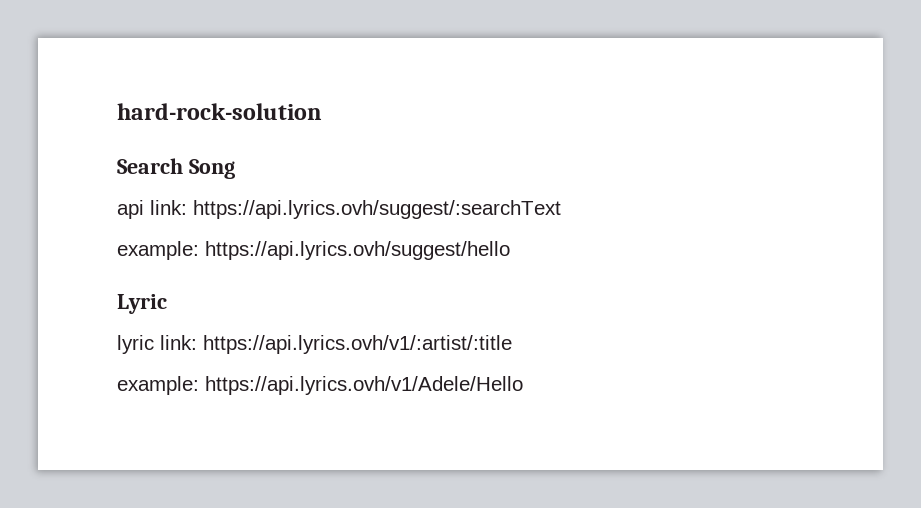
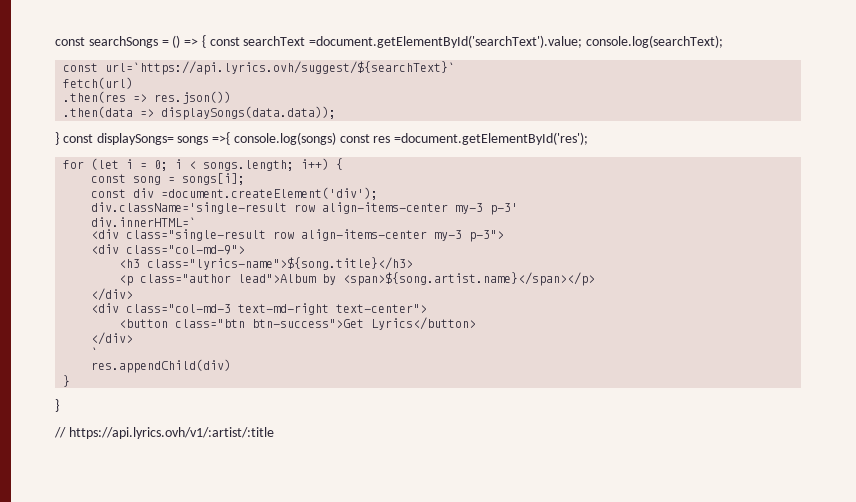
- hard-rock-solution
- Search Song
- api link: https://api.lyrics.ovh/suggest/:searchText
- example: https://api.lyrics.ovh/suggest/hello
- Lyric
- lyric link: https://api.lyrics.ovh/v1/:artist/:title
+ const searchSongs = () => { const searchText =document.getElementById('searchText').value; console.log(searchText);
+ const url=`https://api.lyrics.ovh/suggest/${searchText}`
+ fetch(url)
+ .then(res => res.json())
+ .then(data => displaySongs(data.data));
+ } const displaySongs= songs =>{ console.log(songs) const res =document.getElementById('res');
+ for (let i = 0; i < songs.length; i++) {
+ const song = songs[i];
+ const div =document.createElement('div');
+ div.className='single-result row align-items-center my-3 p-3'
+ div.innerHTML=`
+ <div class="single-result row align-items-center my-3 p-3">
+ <div class="col-md-9">
+ <h3 class="lyrics-name">${song.title}</h3>
+ <p class="author lead">Album by <span>${song.artist.name}</span></p>
+ </div>
+ <div class="col-md-3 text-md-right text-center">
+ <button class="btn btn-success">Get Lyrics</button>
+ </div>
+ `
+ res.appendChild(div)
+ }
+ }
+ // https://api.lyrics.ovh/v1/:artist/:title
- example: https://api.lyrics.ovh/v1/Adele/Hello

